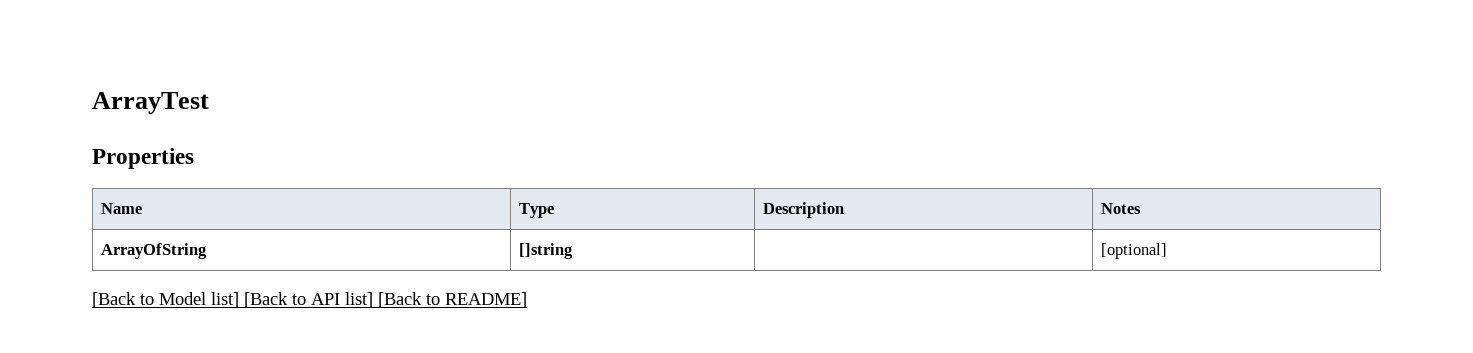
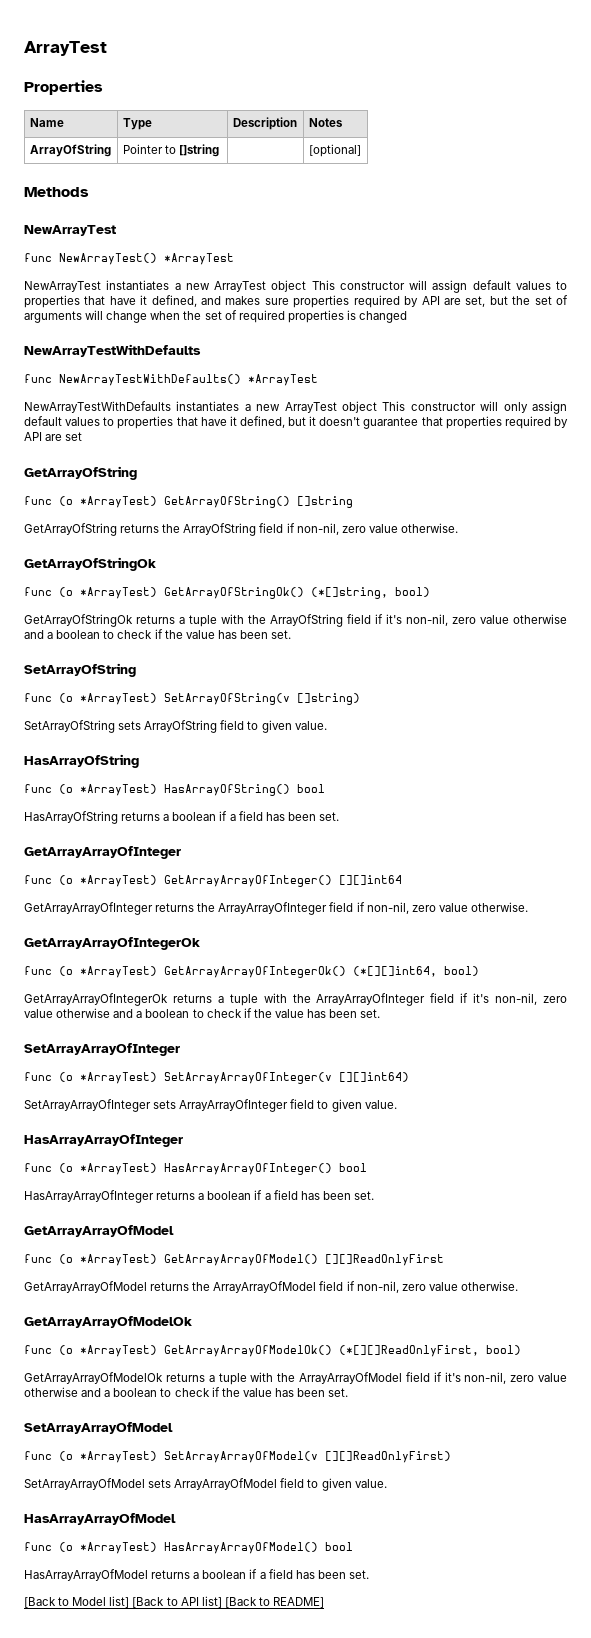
- ArrayOfString | []string | | [optional]
+ ArrayOfString | Pointer to []string | | [optional]
+ Methods
+ NewArrayTest
+ func NewArrayTest() *ArrayTest
+ NewArrayTest instantiates a new ArrayTest object This constructor will assign default values to properties that have it defined, and makes sure properties required by API are set, but the set of arguments will change when the set of required properties is changed
+ NewArrayTestWithDefaults
+ func NewArrayTestWithDefaults() *ArrayTest
+ NewArrayTestWithDefaults instantiates a new ArrayTest object This constructor will only assign default values to properties that have it defined, but it doesn't guarantee that properties required by API are set
+ GetArrayOfString
+ func (o *ArrayTest) GetArrayOfString() []string
+ GetArrayOfString returns the ArrayOfString field if non-nil, zero value otherwise.
+ GetArrayOfStringOk
+ func (o *ArrayTest) GetArrayOfStringOk() (*[]string, bool)
+ GetArrayOfStringOk returns a tuple with the ArrayOfString field if it's non-nil, zero value otherwise and a boolean to check if the value has been set.
+ SetArrayOfString
+ func (o *ArrayTest) SetArrayOfString(v []string)
+ SetArrayOfString sets ArrayOfString field to given value.
+ HasArrayOfString
+ func (o *ArrayTest) HasArrayOfString() bool
+ HasArrayOfString returns a boolean if a field has been set.
+ GetArrayArrayOfInteger
+ func (o *ArrayTest) GetArrayArrayOfInteger() [][]int64
+ GetArrayArrayOfInteger returns the ArrayArrayOfInteger field if non-nil, zero value otherwise.
+ GetArrayArrayOfIntegerOk
+ func (o *ArrayTest) GetArrayArrayOfIntegerOk() (*[][]int64, bool)
+ GetArrayArrayOfIntegerOk returns a tuple with the ArrayArrayOfInteger field if it's non-nil, zero value otherwise and a boolean to check if the value has been set.
+ SetArrayArrayOfInteger
+ func (o *ArrayTest) SetArrayArrayOfInteger(v [][]int64)
+ SetArrayArrayOfInteger sets ArrayArrayOfInteger field to given value.
+ HasArrayArrayOfInteger
+ func (o *ArrayTest) HasArrayArrayOfInteger() bool
+ HasArrayArrayOfInteger returns a boolean if a field has been set.
+ GetArrayArrayOfModel
+ func (o *ArrayTest) GetArrayArrayOfModel() [][]ReadOnlyFirst
+ GetArrayArrayOfModel returns the ArrayArrayOfModel field if non-nil, zero value otherwise.
+ GetArrayArrayOfModelOk
+ func (o *ArrayTest) GetArrayArrayOfModelOk() (*[][]ReadOnlyFirst, bool)
+ GetArrayArrayOfModelOk returns a tuple with the ArrayArrayOfModel field if it's non-nil, zero value otherwise and a boolean to check if the value has been set.
+ SetArrayArrayOfModel
+ func (o *ArrayTest) SetArrayArrayOfModel(v [][]ReadOnlyFirst)
+ SetArrayArrayOfModel sets ArrayArrayOfModel field to given value.
+ HasArrayArrayOfModel
+ func (o *ArrayTest) HasArrayArrayOfModel() bool
+ HasArrayArrayOfModel returns a boolean if a field has been set.

